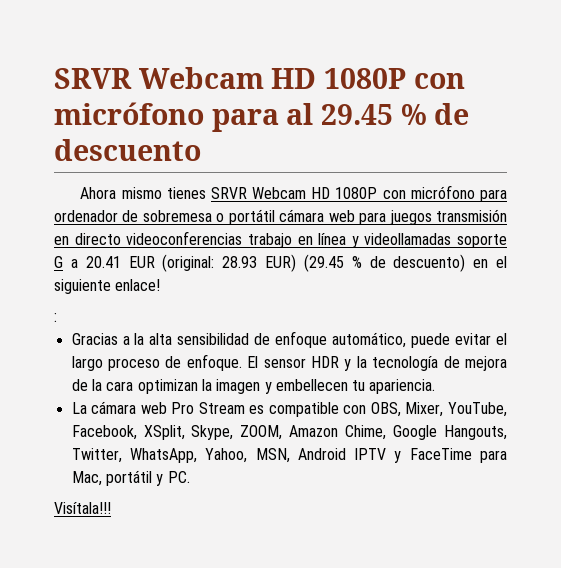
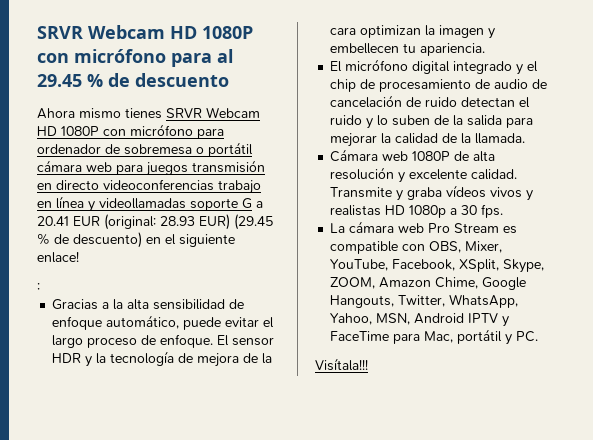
+ El micrófono digital integrado y el chip de procesamiento de audio de cancelación de ruido detectan el ruido y lo suben de la salida para mejorar la calidad de la llamada.
+ Cámara web 1080P de alta resolución y excelente calidad. Transmite y graba vídeos vivos y realistas HD 1080p a 30 fps.

